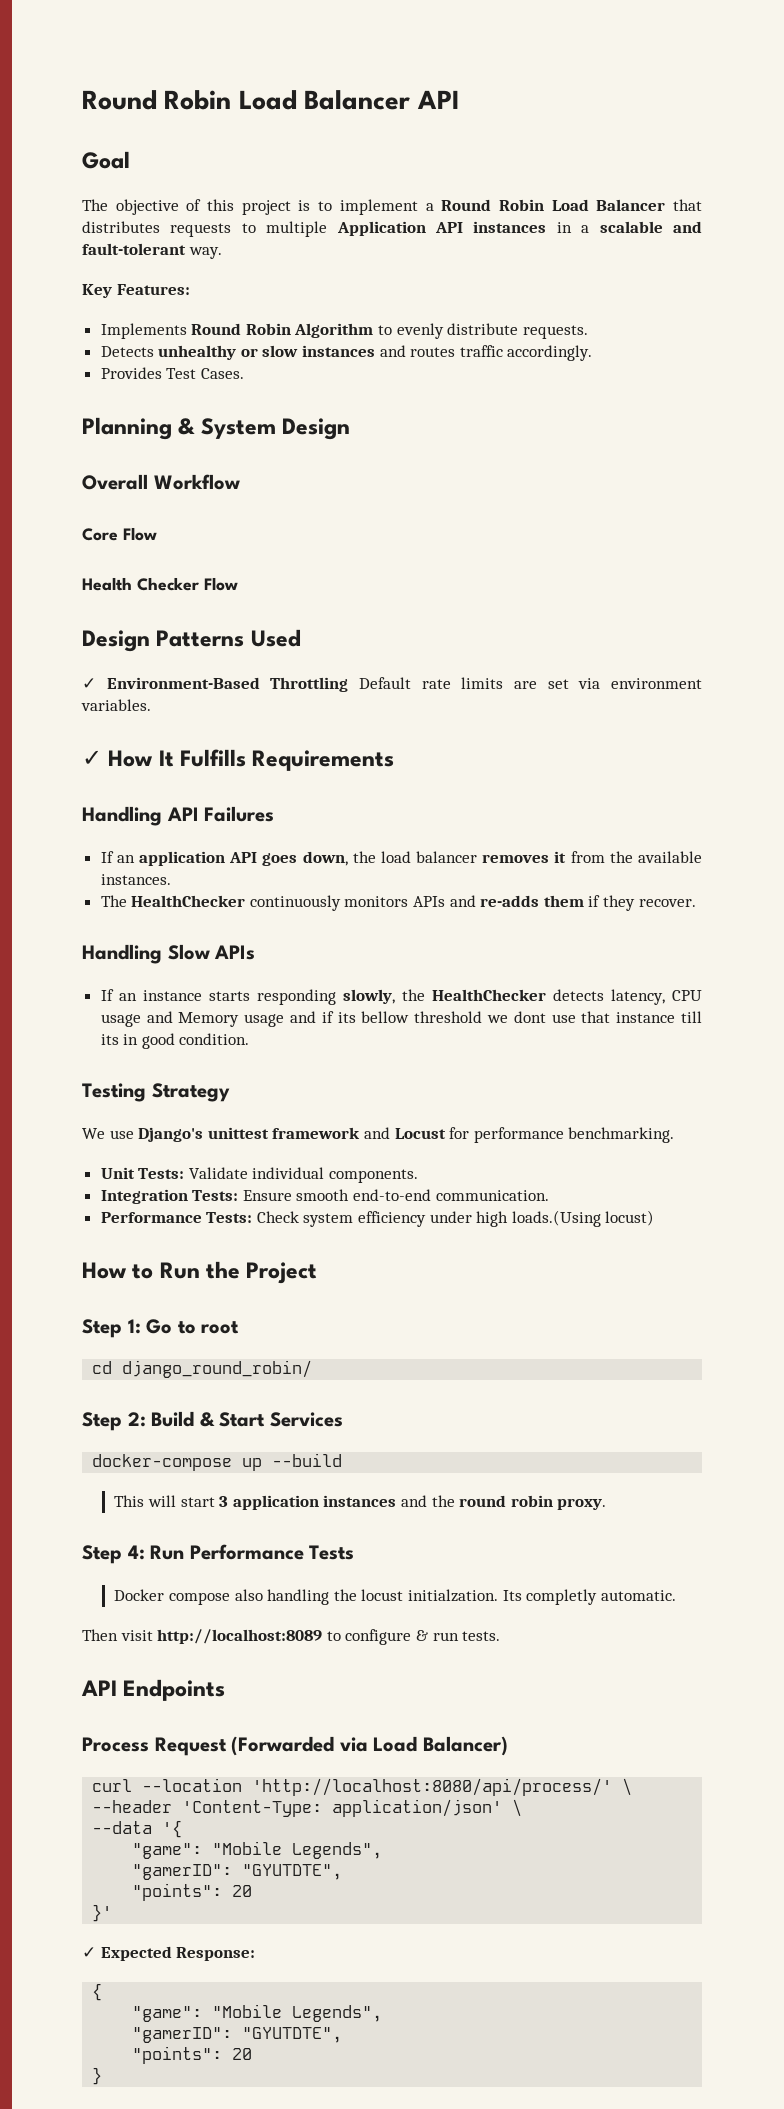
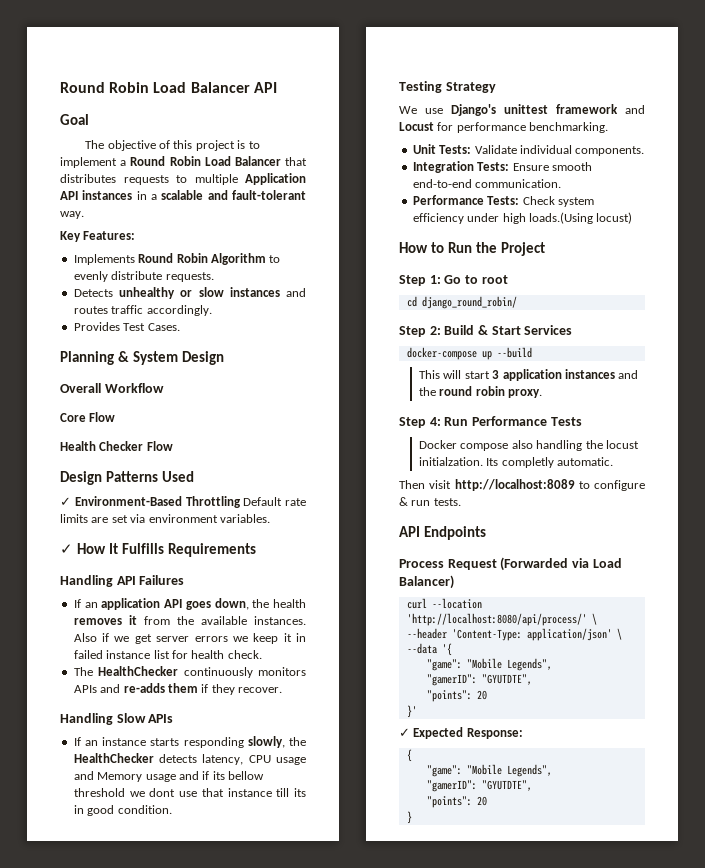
- If an application API goes down, the load balancer removes it from the available instances.
+ If an application API goes down, the health removes it from the available instances. Also if we get server errors we keep it in failed instance list for health check.

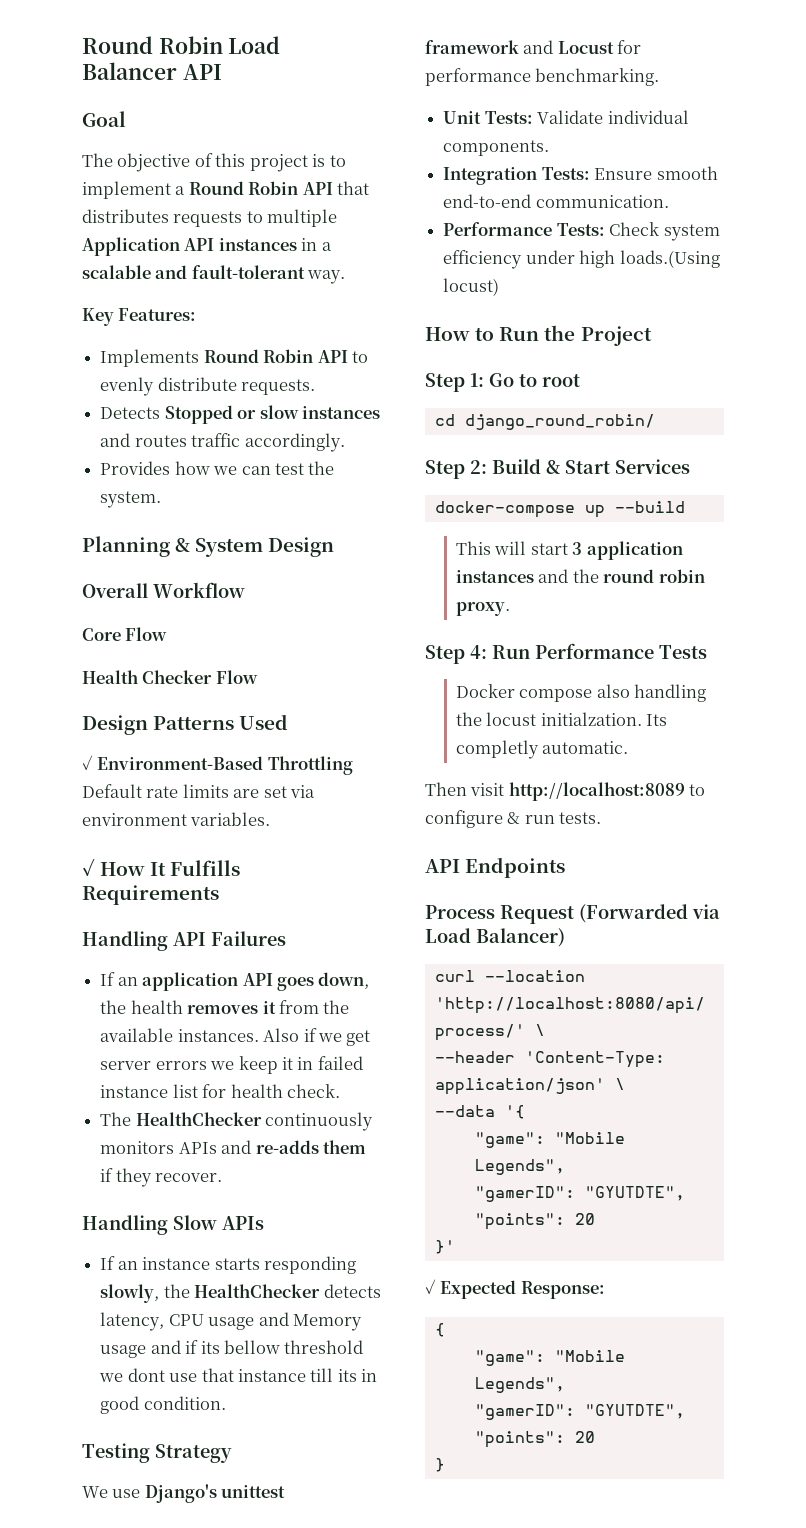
- The objective of this project is to implement a Round Robin Load Balancer that distributes requests to multiple Application API instances in a scalable and fault-tolerant way.
+ The objective of this project is to implement a Round Robin API that distributes requests to multiple Application API instances in a scalable and fault-tolerant way.
- Implements Round Robin Algorithm to evenly distribute requests.
+ Implements Round Robin API to evenly distribute requests.
- Detects unhealthy or slow instances and routes traffic accordingly.
+ Detects Stopped or slow instances and routes traffic accordingly.
- Provides Test Cases.
+ Provides how we can test the system.

